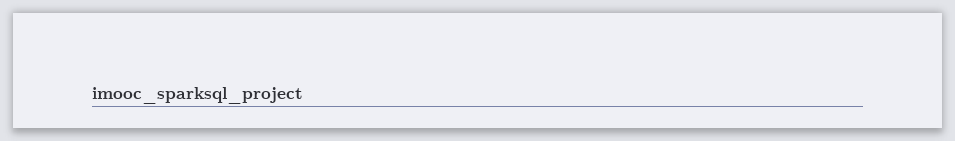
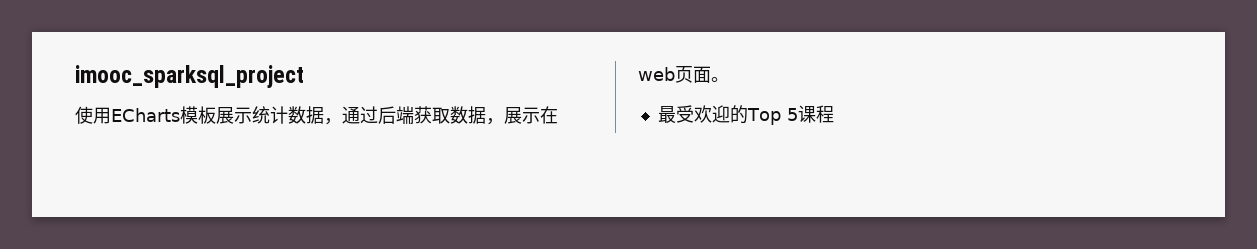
+ 使用ECharts模板展示统计数据，通过后端获取数据，展示在web页面。
+ 最受欢迎的Top 5课程

